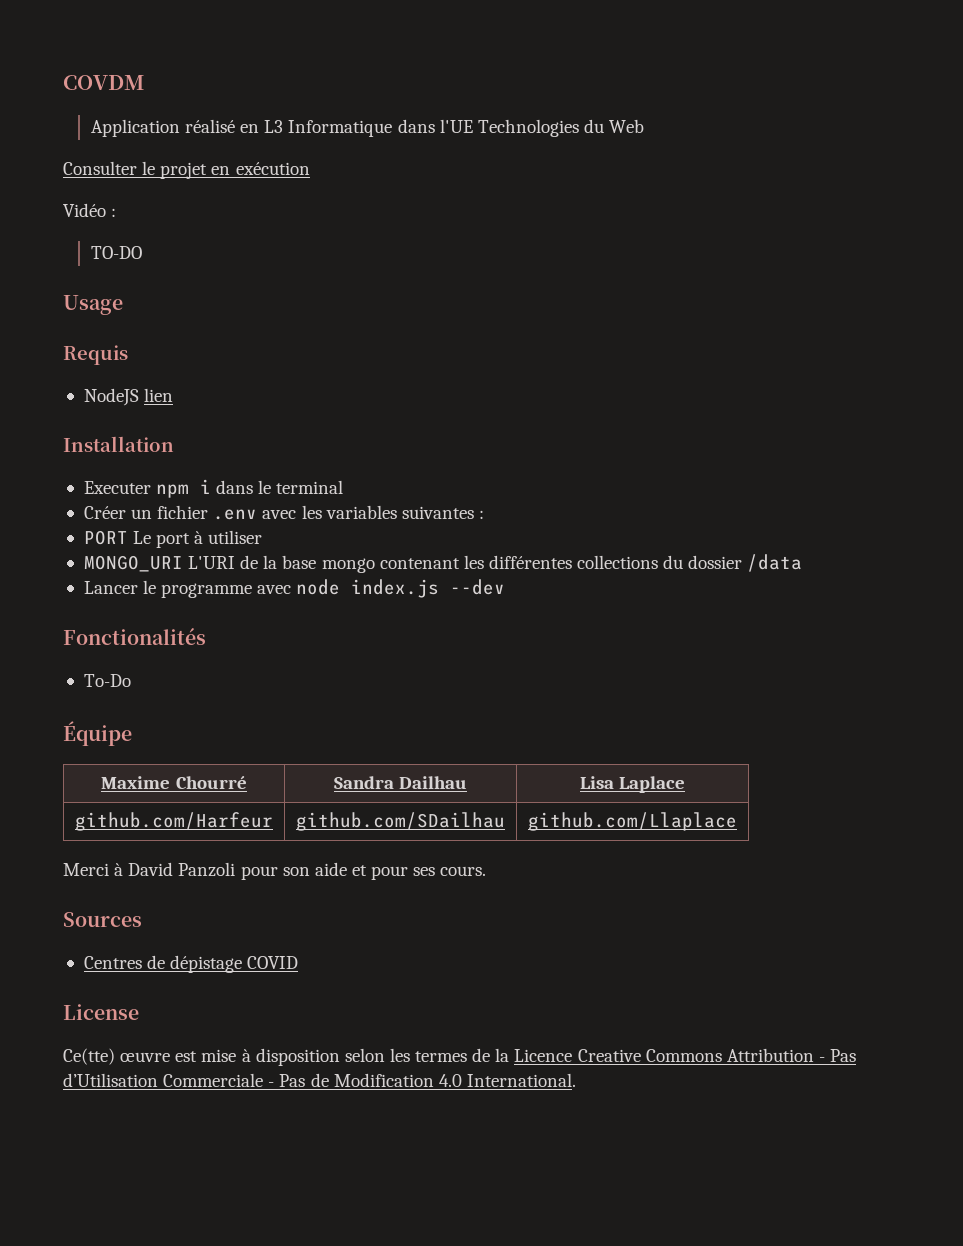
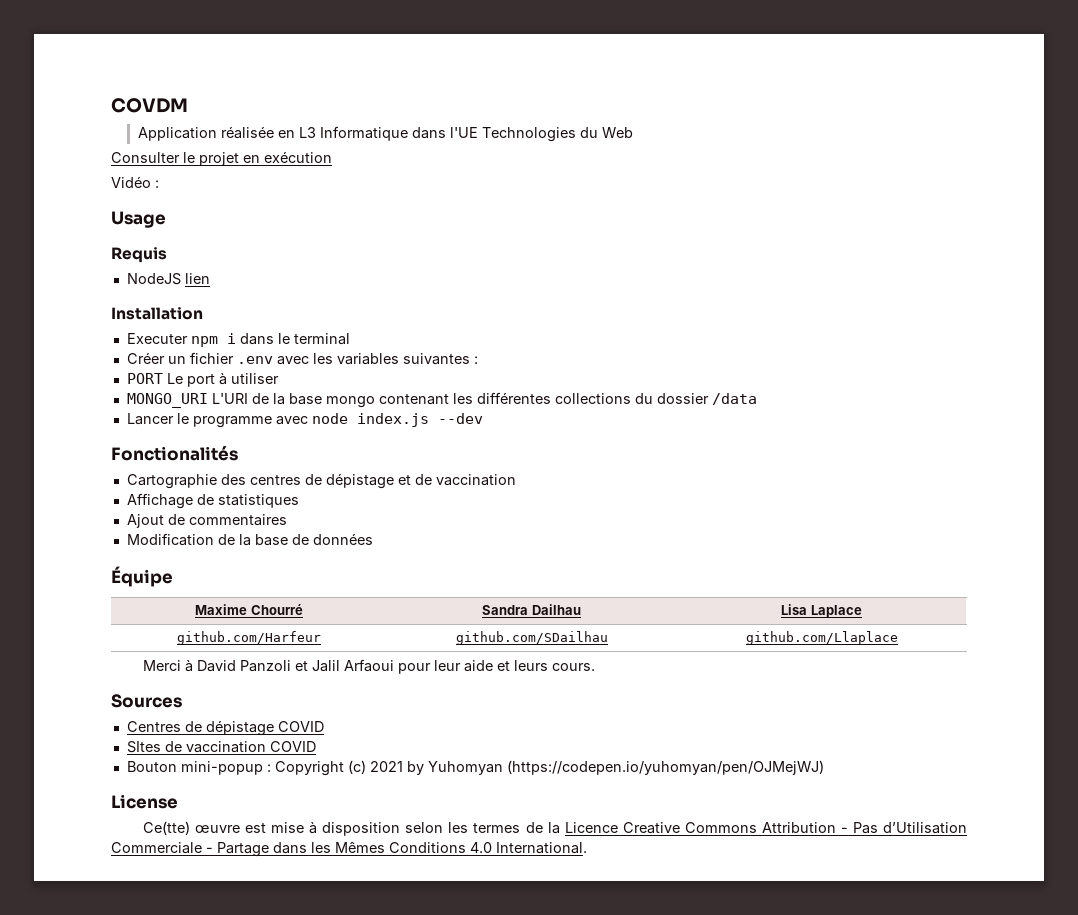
- Application réalisé en L3 Informatique dans l'UE Technologies du Web
+ Application réalisée en L3 Informatique dans l'UE Technologies du Web
- TO-DO
- To-Do
+ Cartographie des centres de dépistage et de vaccination
+ Affichage de statistiques
+ Ajout de commentaires
+ Modification de la base de données
- Merci à David Panzoli pour son aide et pour ses cours.
+ Merci à David Panzoli et Jalil Arfaoui pour leur aide et leurs cours.
+ SItes de vaccination COVID
+ Bouton mini-popup : Copyright (c) 2021 by Yuhomyan (https://codepen.io/yuhomyan/pen/OJMejWJ)
- Ce(tte) œuvre est mise à disposition selon les termes de la Licence Creative Commons Attribution - Pas d’Utilisation Commerciale - Pas de Modification 4.0 International.
+ Ce(tte) œuvre est mise à disposition selon les termes de la Licence Creative Commons Attribution - Pas d’Utilisation Commerciale - Partage dans les Mêmes Conditions 4.0 International.

